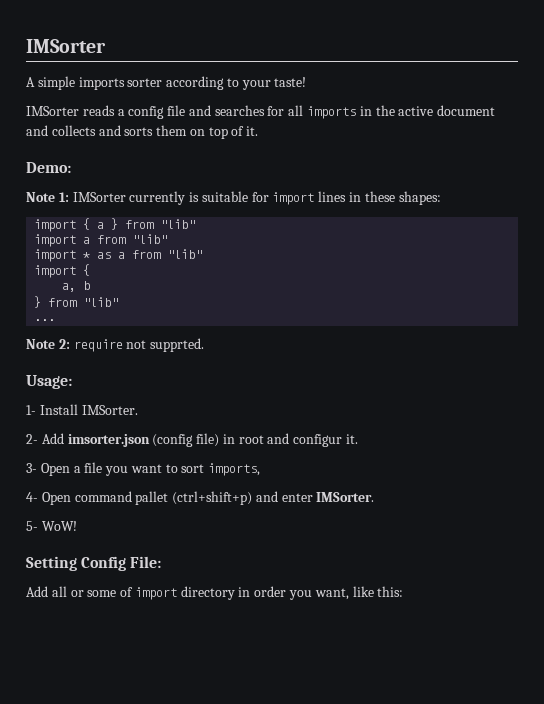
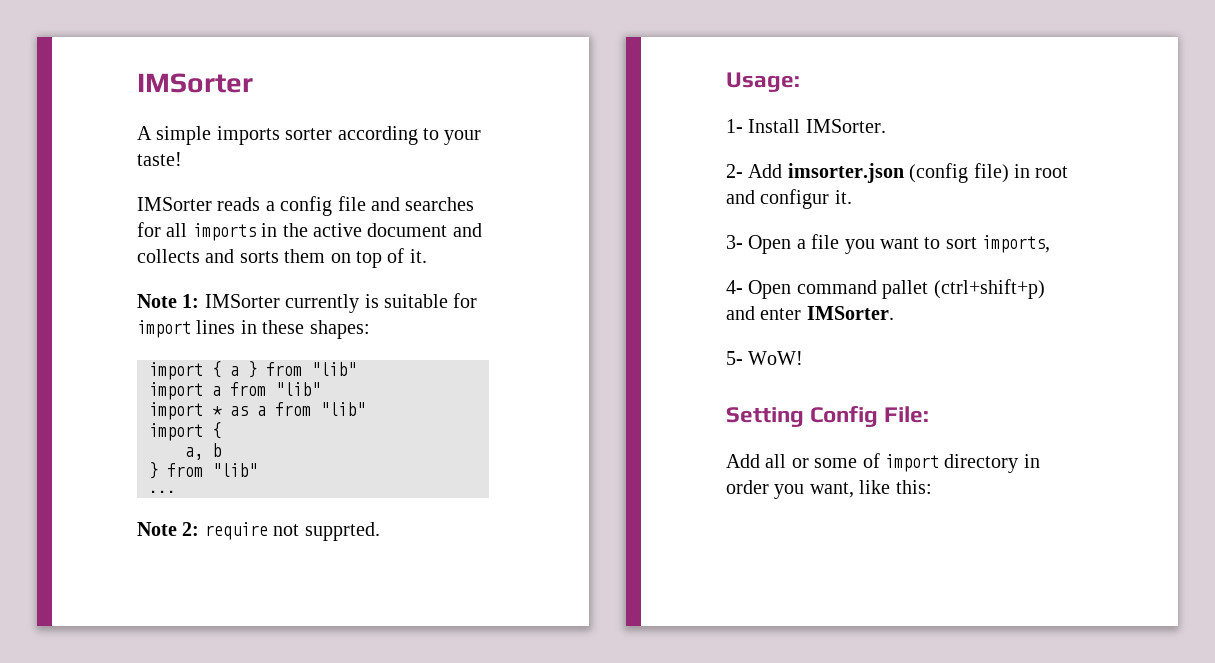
- Demo:

